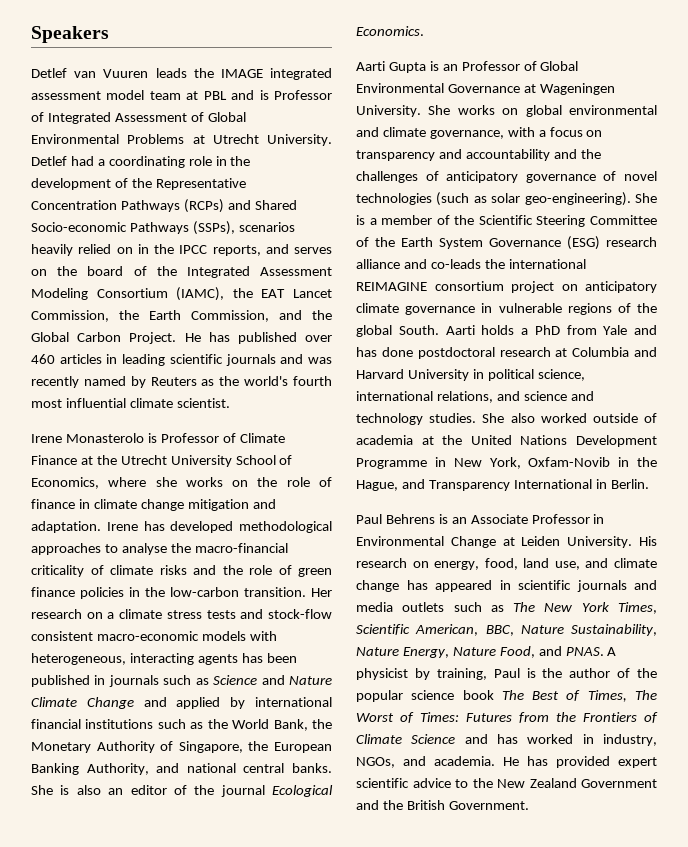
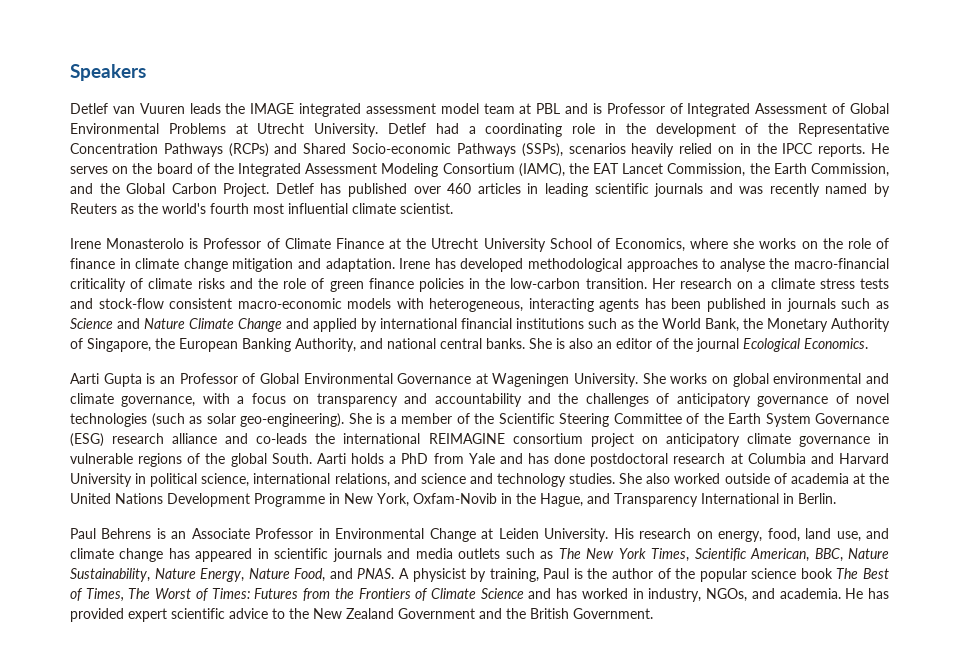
- Detlef had a coordinating role in the development of the Representative Concentration Pathways (RCPs) and Shared Socio-economic Pathways (SSPs), scenarios heavily relied on in the IPCC reports, and serves on the board of the Integrated Assessment Modeling Consortium (IAMC), the EAT Lancet Commission, the Earth Commission, and the Global Carbon Project.
+ Detlef had a coordinating role in the development of the Representative Concentration Pathways (RCPs) and Shared Socio-economic Pathways (SSPs), scenarios heavily relied on in the IPCC reports. He serves on the board of the Integrated Assessment Modeling Consortium (IAMC), the EAT Lancet Commission, the Earth Commission, and the Global Carbon Project.
- He has published over 460 articles in leading scientific journals and was recently named by Reuters as the world's fourth most influential climate scientist.
+ Detlef has published over 460 articles in leading scientific journals and was recently named by Reuters as the world's fourth most influential climate scientist.

